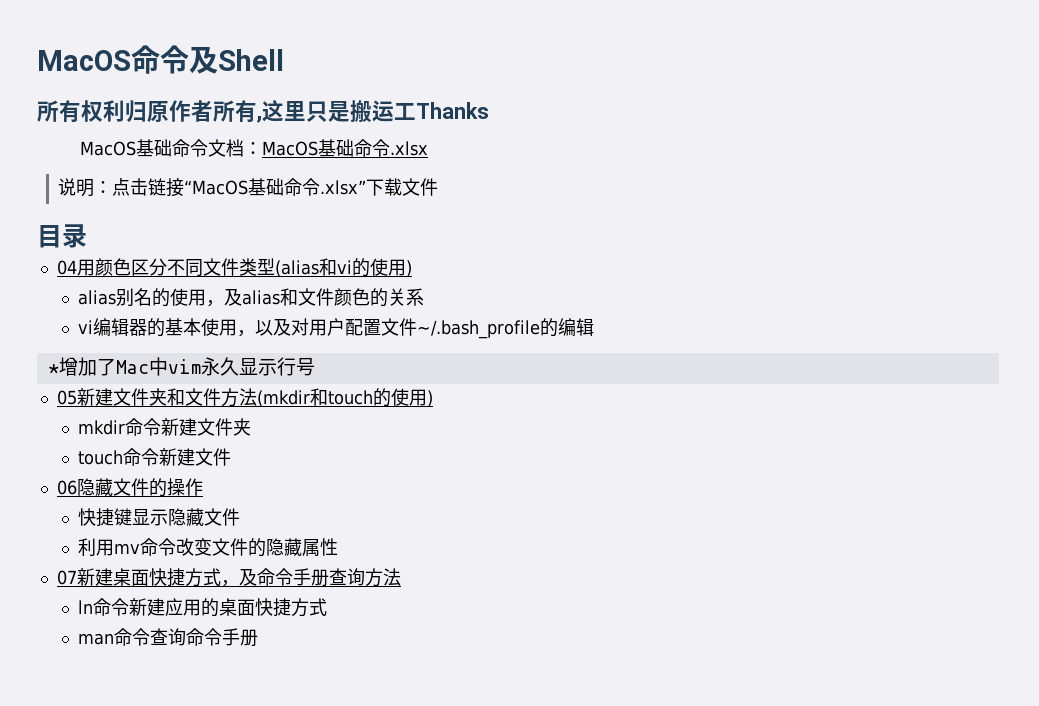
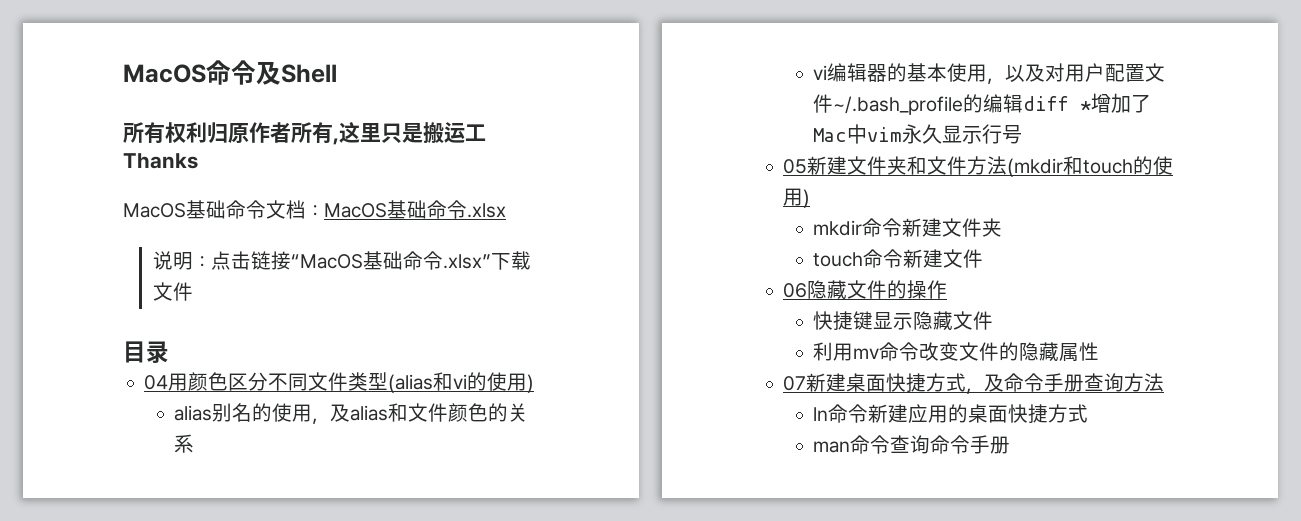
- vi编辑器的基本使用，以及对用户配置文件~/.bash_profile的编辑
- *增加了Mac中vim永久显示行号
+ vi编辑器的基本使用，以及对用户配置文件~/.bash_profile的编辑diff *增加了Mac中vim永久显示行号

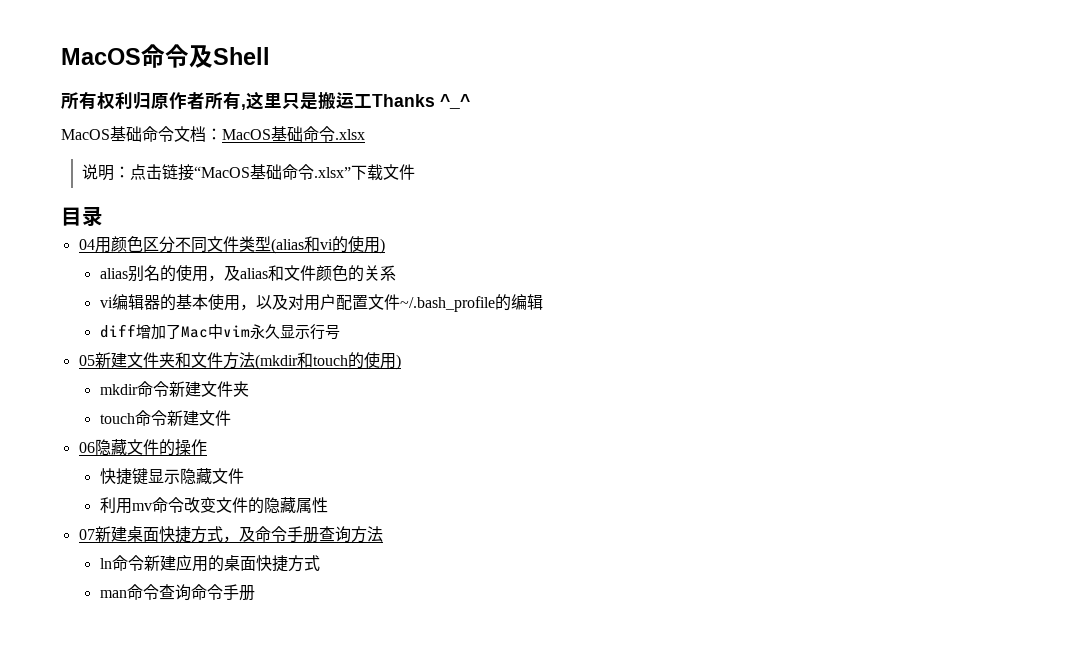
- 所有权利归原作者所有,这里只是搬运工Thanks
+ 所有权利归原作者所有,这里只是搬运工Thanks ^_^
- vi编辑器的基本使用，以及对用户配置文件~/.bash_profile的编辑diff *增加了Mac中vim永久显示行号
+ vi编辑器的基本使用，以及对用户配置文件~/.bash_profile的编辑
+ diff增加了Mac中vim永久显示行号

